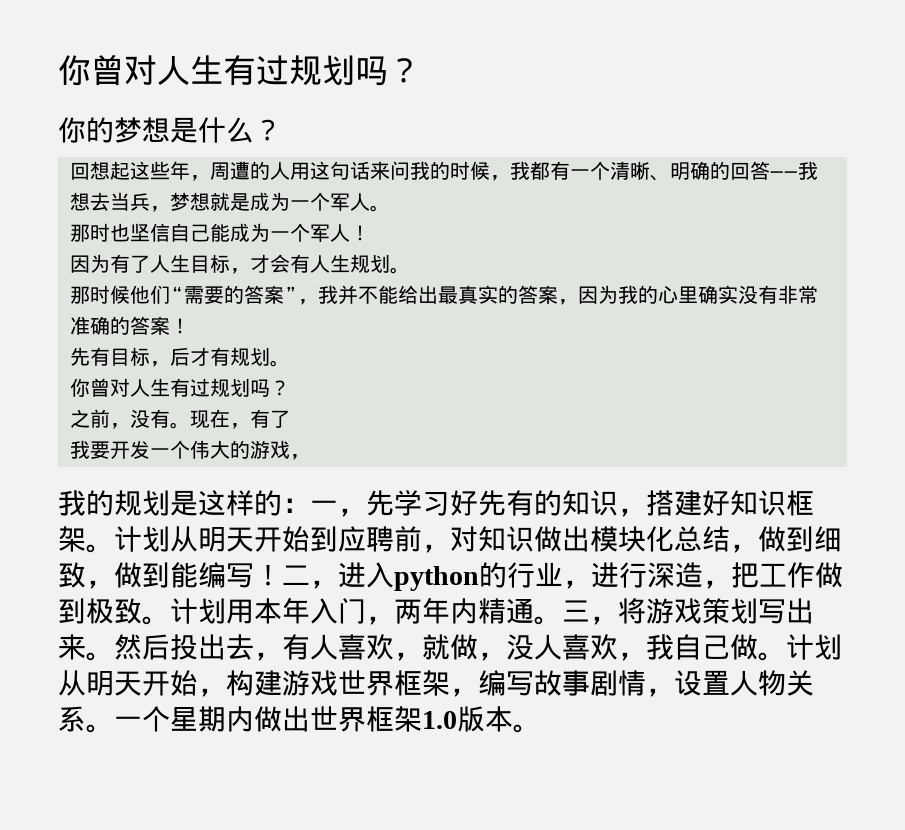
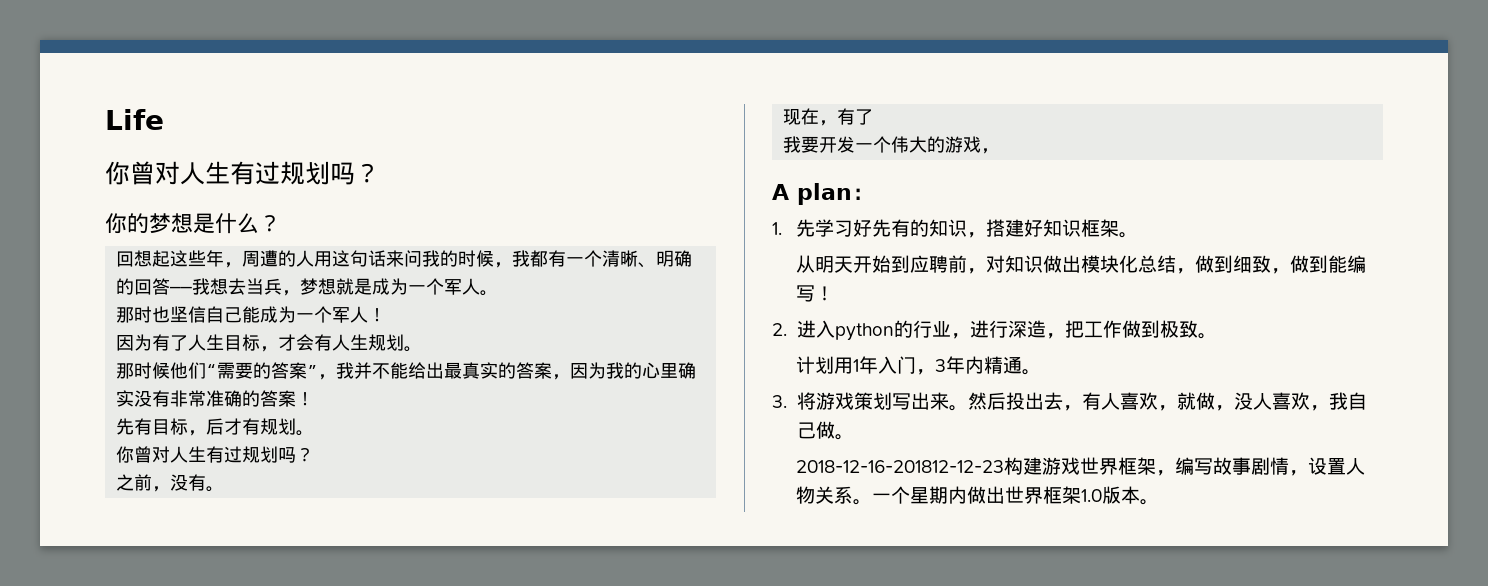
+ Life
- 之前，没有。现在，有了
+ 之前，没有。
+ 现在，有了
- 我的规划是这样的：一，先学习好先有的知识，搭建好知识框架。计划从明天开始到应聘前，对知识做出模块化总结，做到细致，做到能编写！二，进入python的行业，进行深造，把工作做到极致。计划用本年入门，两年内精通。三，将游戏策划写出来。
+ A plan：
+ 1.先学习好先有的知识，搭建好知识框架。
+ 从明天开始到应聘前，对知识做出模块化总结，做到细致，做到能编写！
+ 2.进入python的行业，进行深造，把工作做到极致。
+ 计划用1年入门，3年内精通。
+ 3.将游戏策划写出来。
- 然后投出去，有人喜欢，就做，没人喜欢，我自己做。计划从明天开始，构建游戏世界框架，编写故事剧情，设置人物关系。
+ 然后投出去，有人喜欢，就做，没人喜欢，我自己做。
+ 2018-12-16-201812-12-23构建游戏世界框架，编写故事剧情，设置人物关系。

